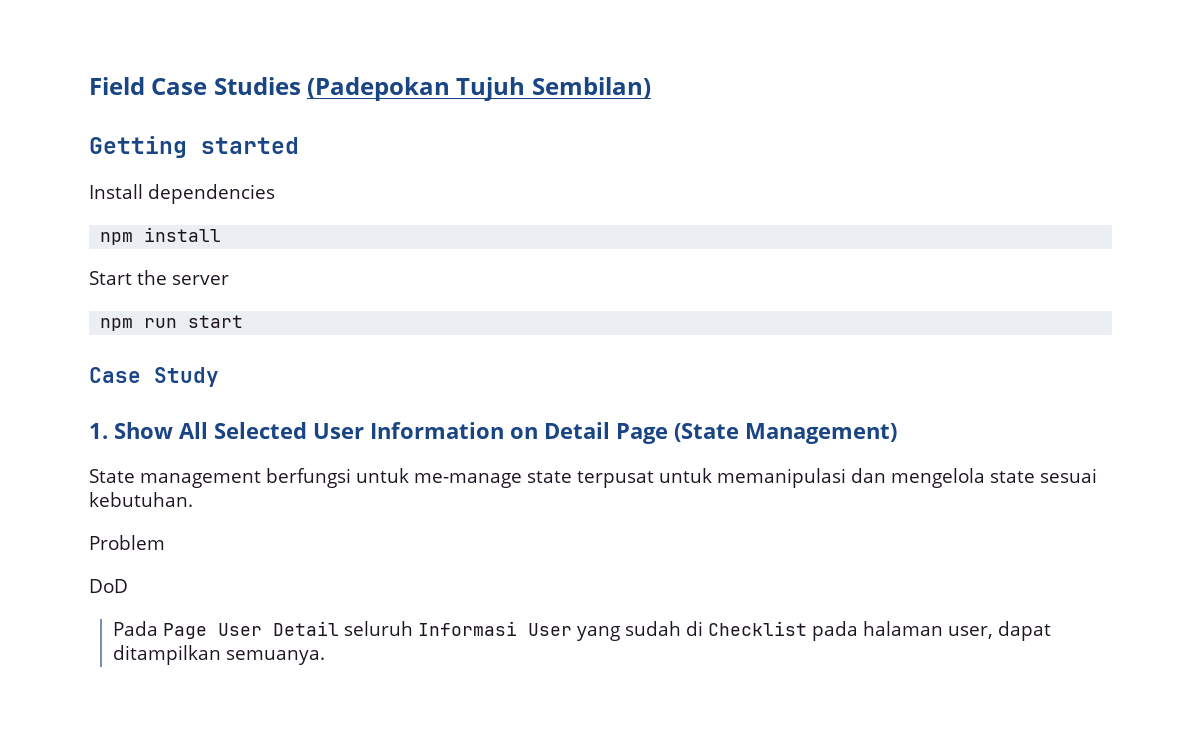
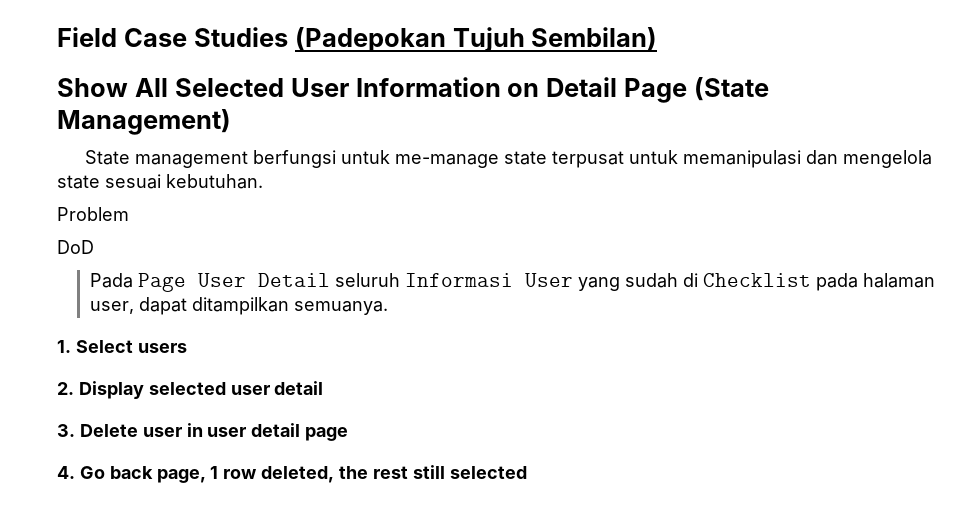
- Getting started
- Install dependencies
- npm install
- Start the server
- npm run start
- Case Study
- 1. Show All Selected User Information on Detail Page (State Management)
+ Show All Selected User Information on Detail Page (State Management)
+ 1. Select users
+ 2. Display selected user detail
+ 3. Delete user in user detail page
+ 4. Go back page, 1 row deleted, the rest still selected

